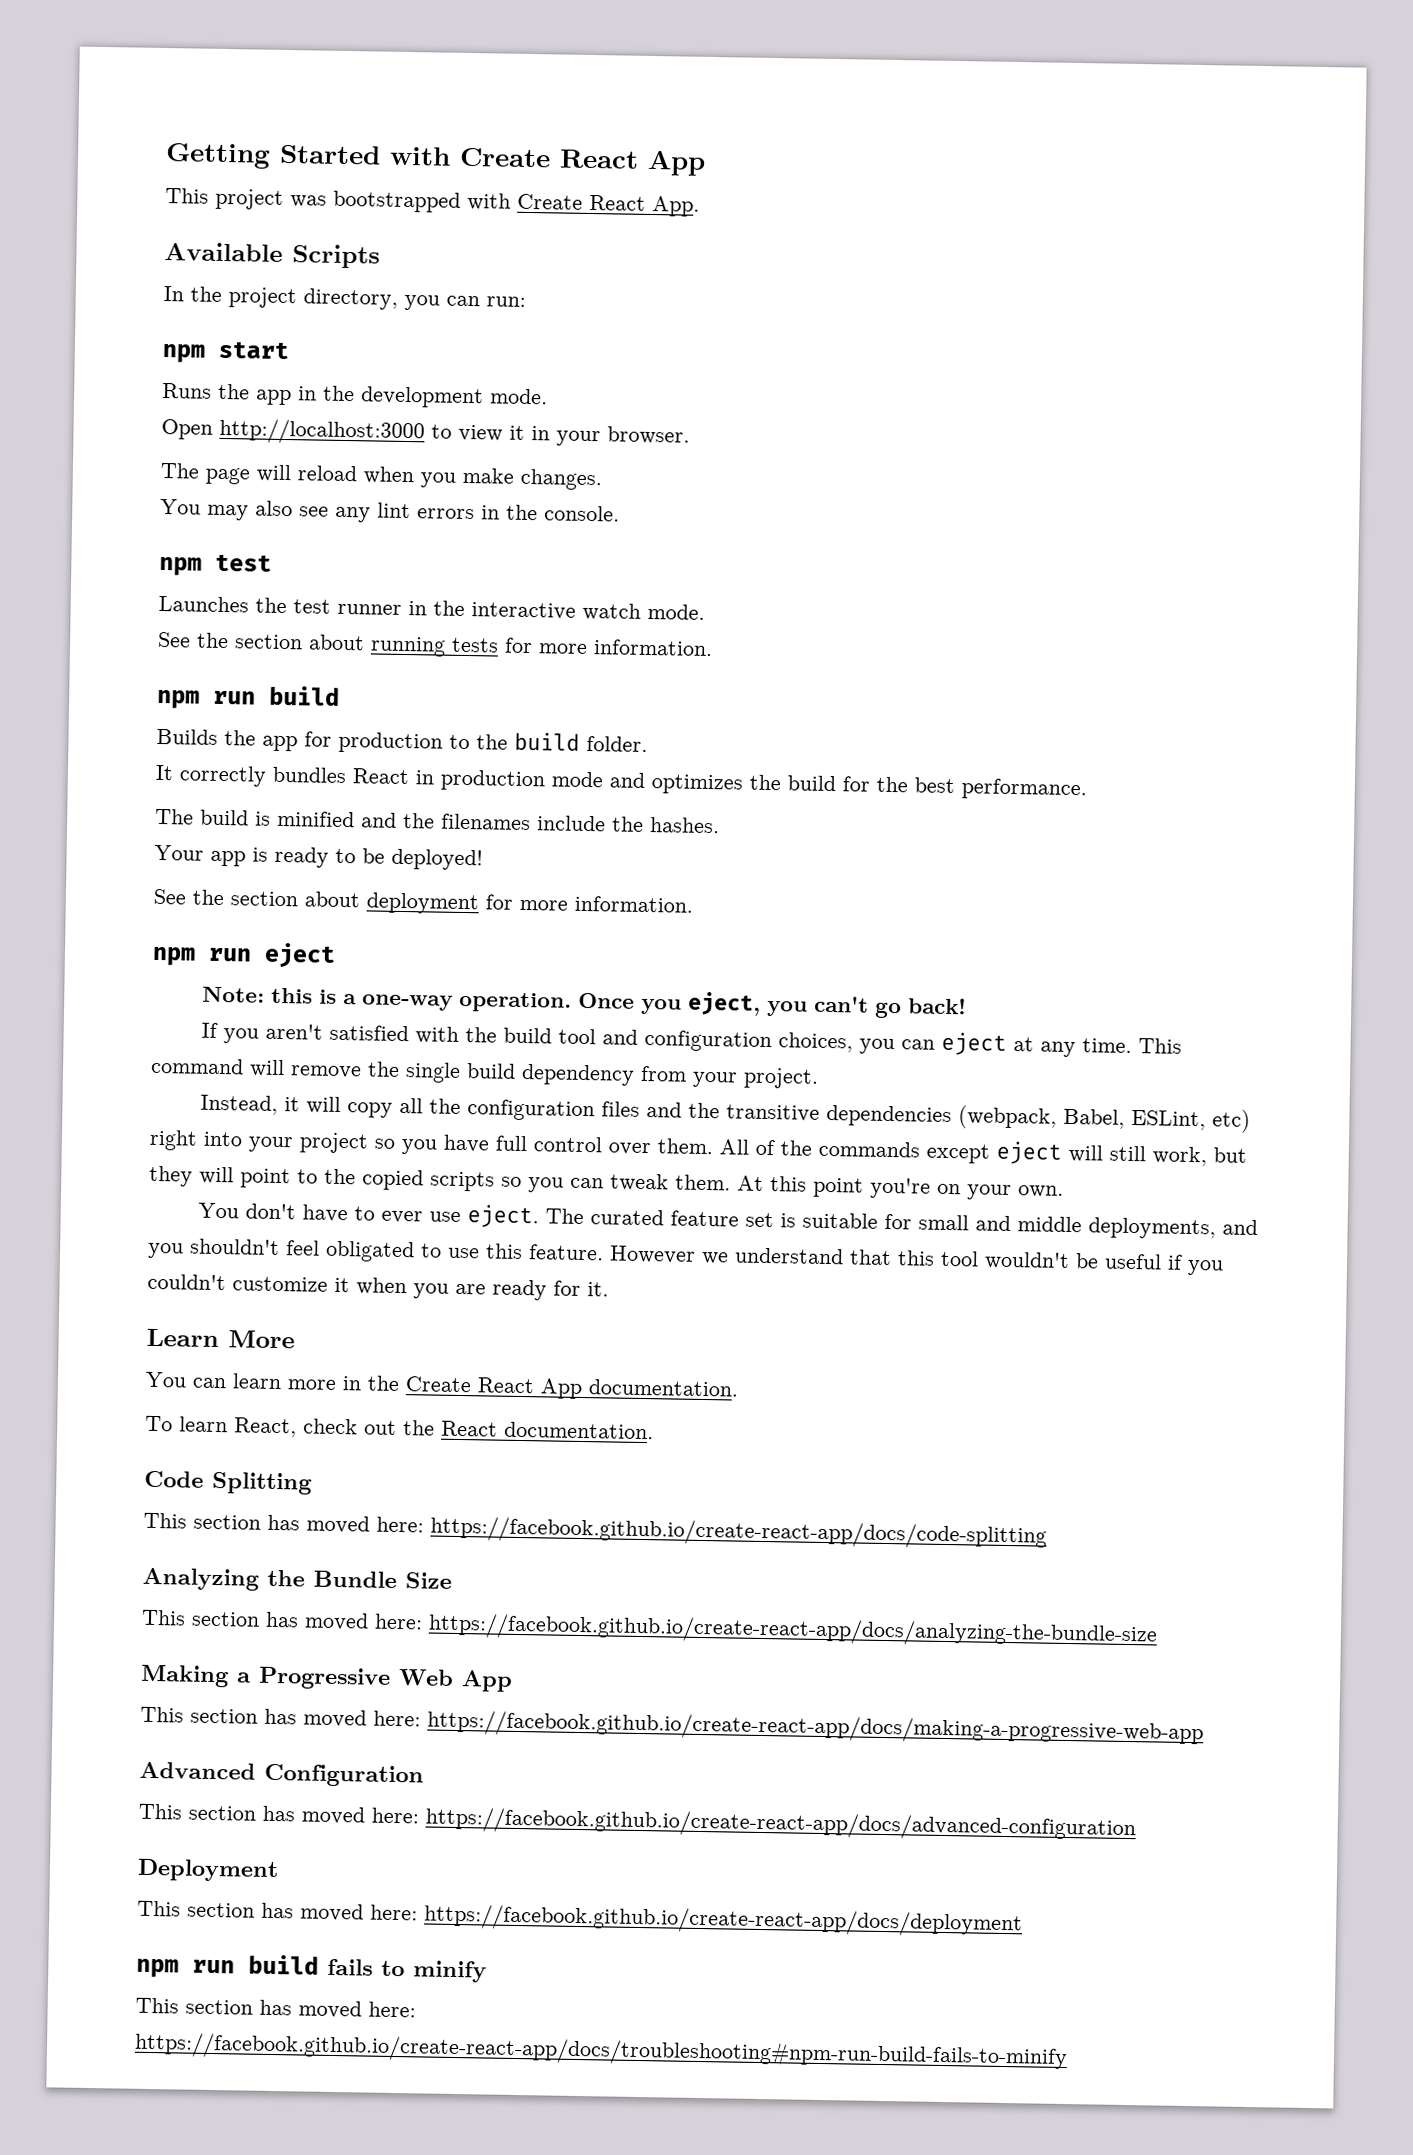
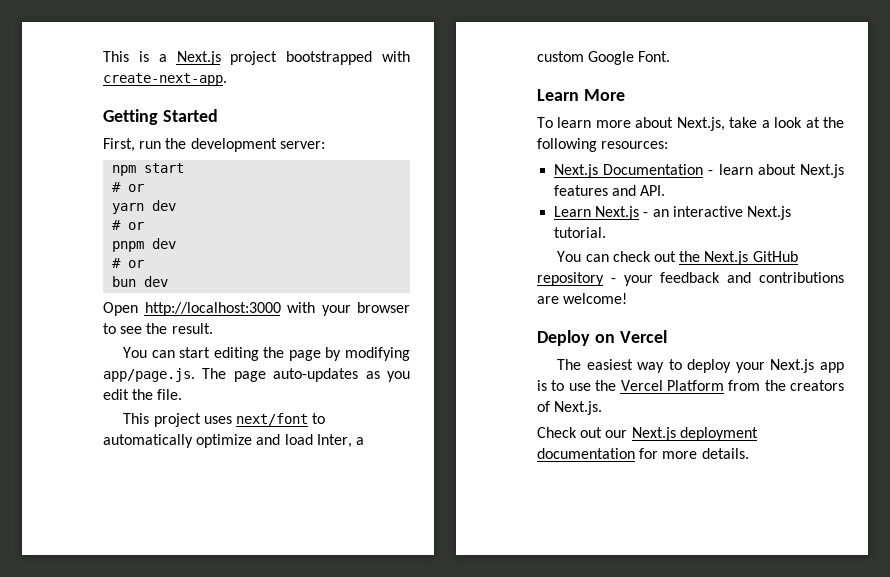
- Getting Started with Create React App
- This project was bootstrapped with Create React App.
- Available Scripts
- In the project directory, you can run:
+ This is a Next.js project bootstrapped with create-next-app.
+ Getting Started
+ First, run the development server:
  npm start
- Runs the app in the development mode.
- Open http://localhost:3000 to view it in your browser.
- The page will reload when you make changes.
- You may also see any lint errors in the console.
- npm test
- Launches the test runner in the interactive watch mode.
- See the section about running tests for more information.
- npm run build
- Builds the app for production to the build folder.
- It correctly bundles React in production mode and optimizes the build for the best performance.
- The build is minified and the filenames include the hashes.
- Your app is ready to be deployed!
- See the section about deployment for more information.
- npm run eject
- Note: this is a one-way operation. Once you eject, you can't go back!
- If you aren't satisfied with the build tool and configuration choices, you can eject at any time. This command will remove the single build dependency from your project.
- Instead, it will copy all the configuration files and the transitive dependencies (webpack, Babel, ESLint, etc) right into your project so you have full control over them. All of the commands except eject will still work, but they will point to the copied scripts so you can tweak them. At this point you're on your own.
- You don't have to ever use eject. The curated feature set is suitable for small and middle deployments, and you shouldn't feel obligated to use this feature. However we understand that this tool wouldn't be useful if you couldn't customize it when you are ready for it.
+ # or
+ yarn dev
+ # or
+ pnpm dev
+ # or
+ bun dev
+ Open http://localhost:3000 with your browser to see the result.
+ You can start editing the page by modifying app/page.js. The page auto-updates as you edit the file.
+ This project uses next/font to automatically optimize and load Inter, a custom Google Font.
  Learn More
- You can learn more in the Create React App documentation.
- To learn React, check out the React documentation.
- Code Splitting
- This section has moved here: https://facebook.github.io/create-react-app/docs/code-splitting
- Analyzing the Bundle Size
- This section has moved here: https://facebook.github.io/create-react-app/docs/analyzing-the-bundle-size
- Making a Progressive Web App
- This section has moved here: https://facebook.github.io/create-react-app/docs/making-a-progressive-web-app
- Advanced Configuration
- This section has moved here: https://facebook.github.io/create-react-app/docs/advanced-configuration
- Deployment
- This section has moved here: https://facebook.github.io/create-react-app/docs/deployment
- npm run build fails to minify
- This section has moved here: https://facebook.github.io/create-react-app/docs/troubleshooting#npm-run-build-fails-to-minify
+ To learn more about Next.js, take a look at the following resources:
+ Next.js Documentation - learn about Next.js features and API.
+ Learn Next.js - an interactive Next.js tutorial.
+ You can check out the Next.js GitHub repository - your feedback and contributions are welcome!
+ Deploy on Vercel
+ The easiest way to deploy your Next.js app is to use the Vercel Platform from the creators of Next.js.
+ Check out our Next.js deployment documentation for more details.

